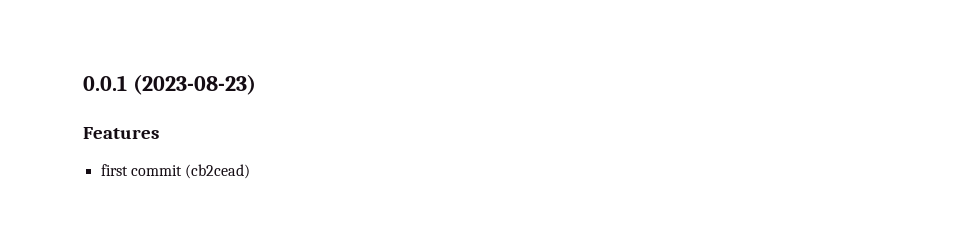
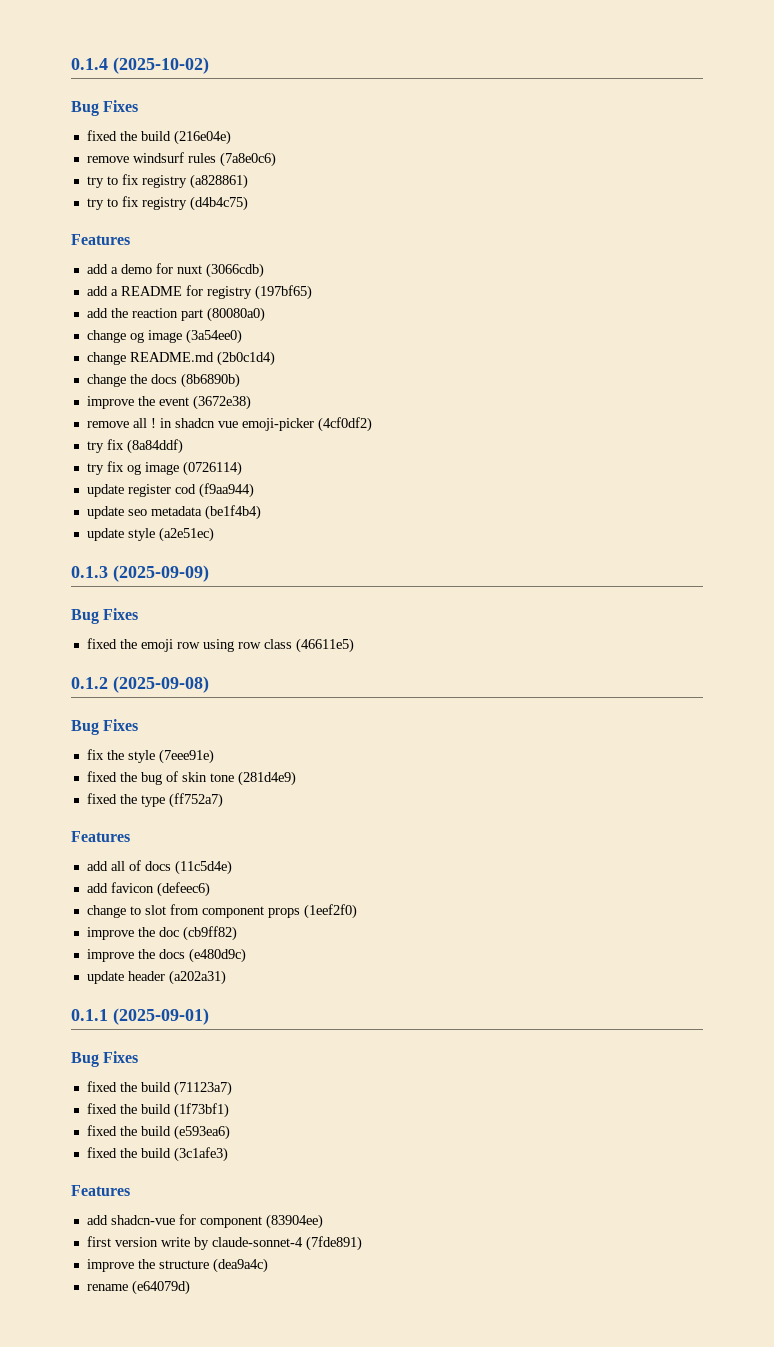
- 0.0.1 (2023-08-23)
+ 0.1.4 (2025-10-02)
+ Bug Fixes
+ fixed the build (216e04e)
+ remove windsurf rules (7a8e0c6)
+ try to fix registry (a828861)
+ try to fix registry (d4b4c75)
  Features
- first commit (cb2cead)
+ add a demo for nuxt (3066cdb)
+ add a README for registry (197bf65)
+ add the reaction part (80080a0)
+ change og image (3a54ee0)
+ change README.md (2b0c1d4)
+ change the docs (8b6890b)
+ improve the event (3672e38)
+ remove all ! in shadcn vue emoji-picker (4cf0df2)
+ try fix (8a84ddf)
+ try fix og image (0726114)
+ update register cod (f9aa944)
+ update seo metadata (be1f4b4)
+ update style (a2e51ec)
+ 0.1.3 (2025-09-09)
+ Bug Fixes
+ fixed the emoji row using row class (46611e5)
+ 0.1.2 (2025-09-08)
+ Bug Fixes
+ fix the style (7eee91e)
+ fixed the bug of skin tone (281d4e9)
+ fixed the type (ff752a7)
+ Features
+ add all of docs (11c5d4e)
+ add favicon (defeec6)
+ change to slot from component props (1eef2f0)
+ improve the doc (cb9ff82)
+ improve the docs (e480d9c)
+ update header (a202a31)
+ 0.1.1 (2025-09-01)
+ Bug Fixes
+ fixed the build (71123a7)
+ fixed the build (1f73bf1)
+ fixed the build (e593ea6)
+ fixed the build (3c1afe3)
+ Features
+ add shadcn-vue for component (83904ee)
+ first version write by claude-sonnet-4 (7fde891)
+ improve the structure (dea9a4c)
+ rename (e64079d)

